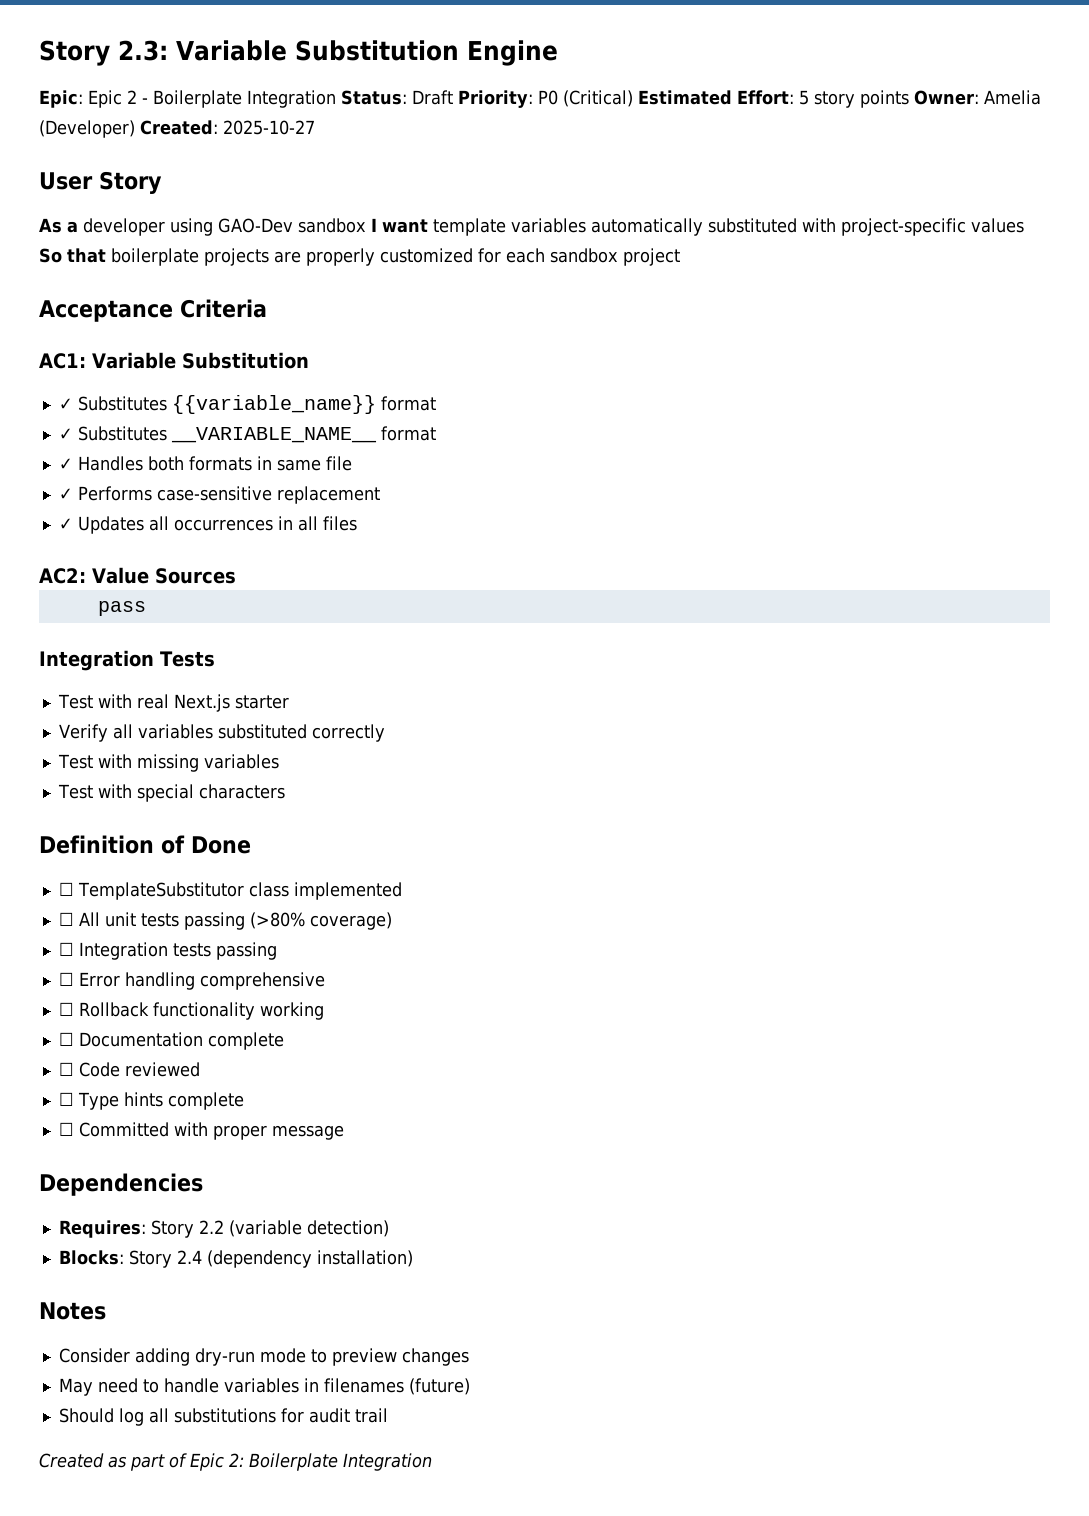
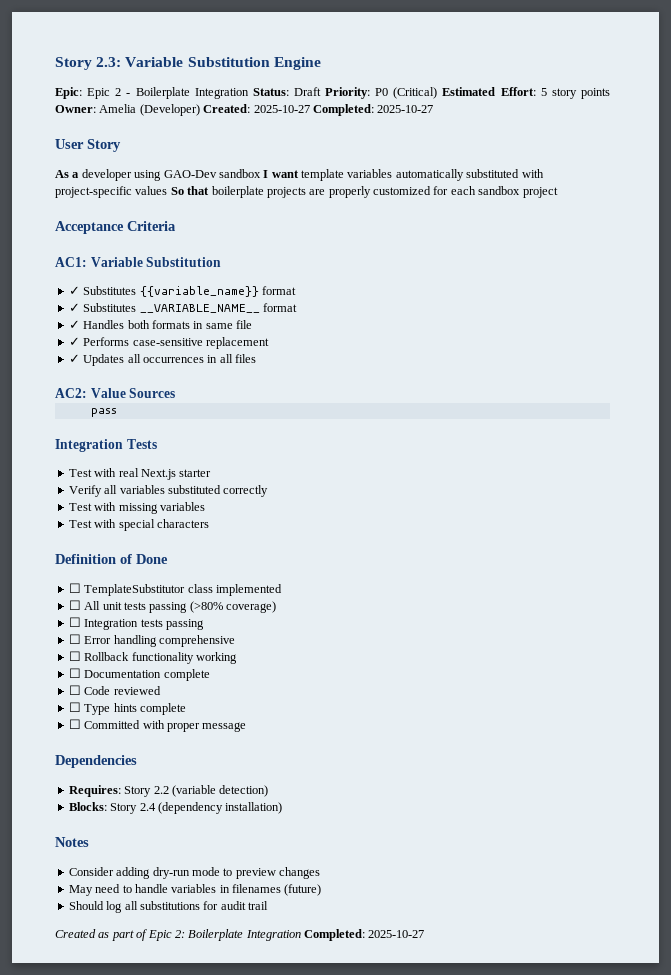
- Epic: Epic 2 - Boilerplate Integration Status: Draft Priority: P0 (Critical) Estimated Effort: 5 story points Owner: Amelia (Developer) Created: 2025-10-27
+ Epic: Epic 2 - Boilerplate Integration Status: Draft Priority: P0 (Critical) Estimated Effort: 5 story points Owner: Amelia (Developer) Created: 2025-10-27 Completed: 2025-10-27
- Created as part of Epic 2: Boilerplate Integration
+ Created as part of Epic 2: Boilerplate Integration Completed: 2025-10-27

